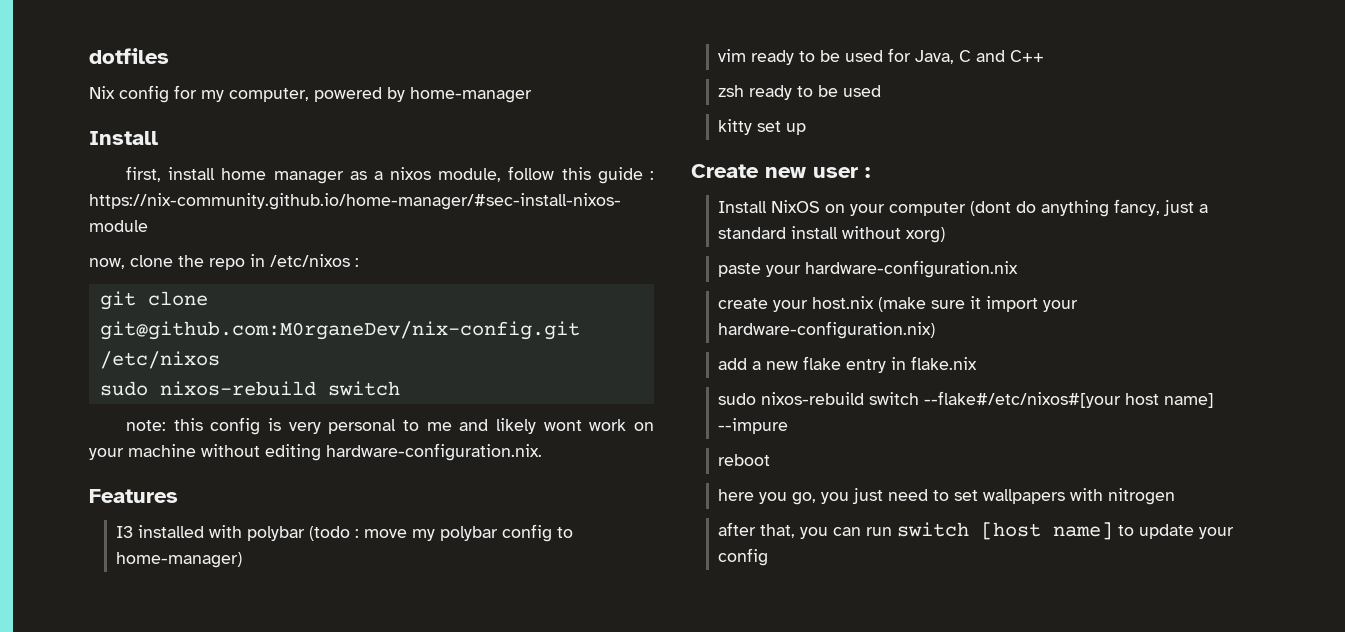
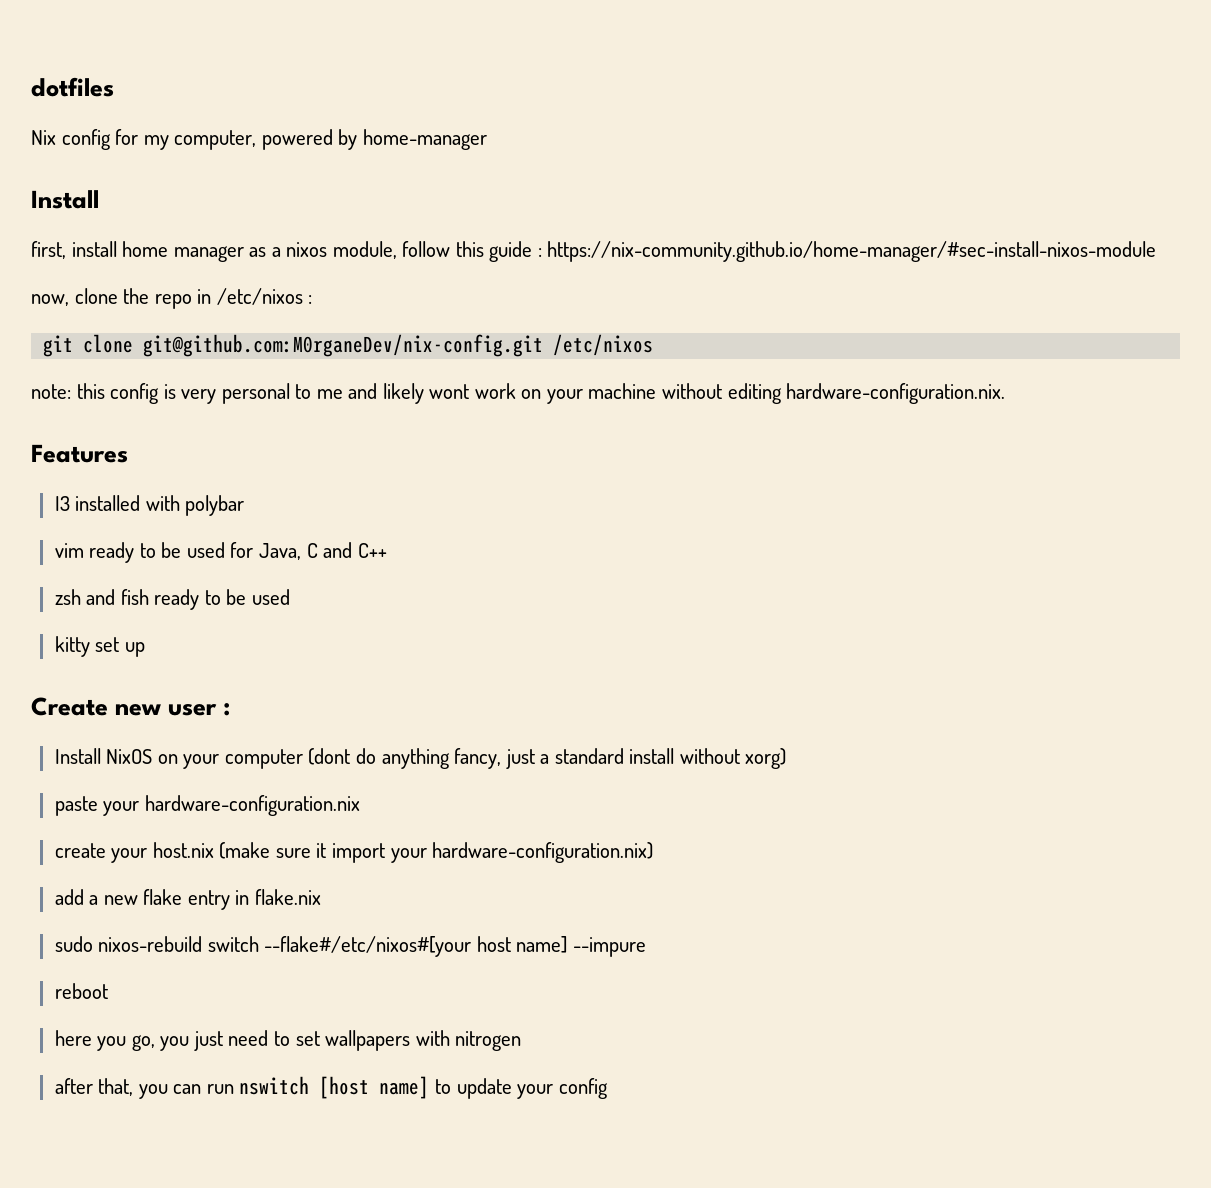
  git clone git@github.com:M0rganeDev/nix-config.git /etc/nixos
- sudo nixos-rebuild switch
- I3 installed with polybar (todo : move my polybar config to home-manager)
+ I3 installed with polybar
- zsh ready to be used
+ zsh and fish ready to be used
- after that, you can run switch [host name] to update your config
+ after that, you can run nswitch [host name] to update your config

